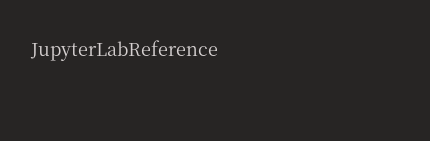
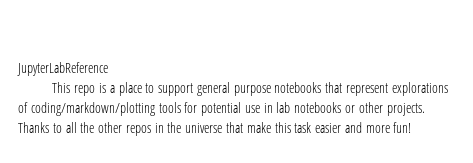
+ This repo is a place to support general purpose notebooks that represent explorations of coding/markdown/plotting tools for potential use in lab notebooks or other projects. Thanks to all the other repos in the universe that make this task easier and more fun!

